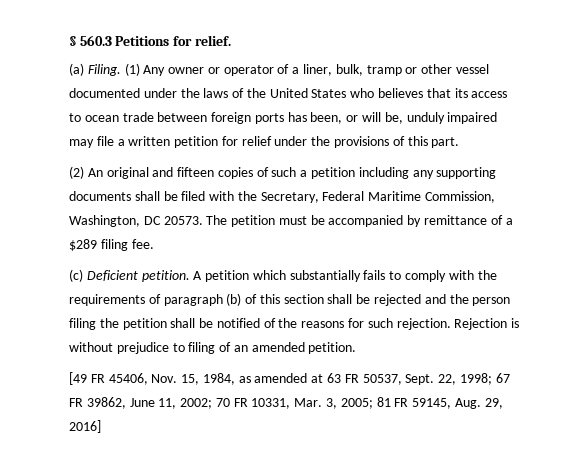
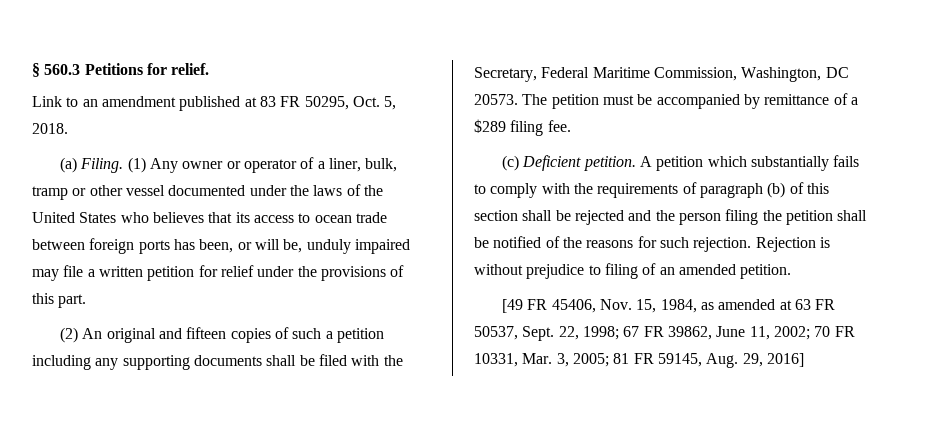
+ Link to an amendment published at 83 FR 50295, Oct. 5, 2018.

